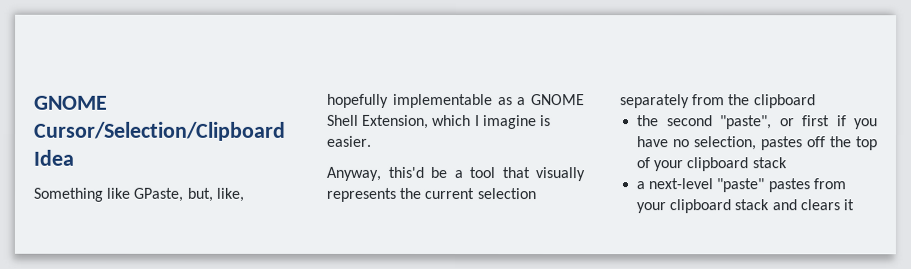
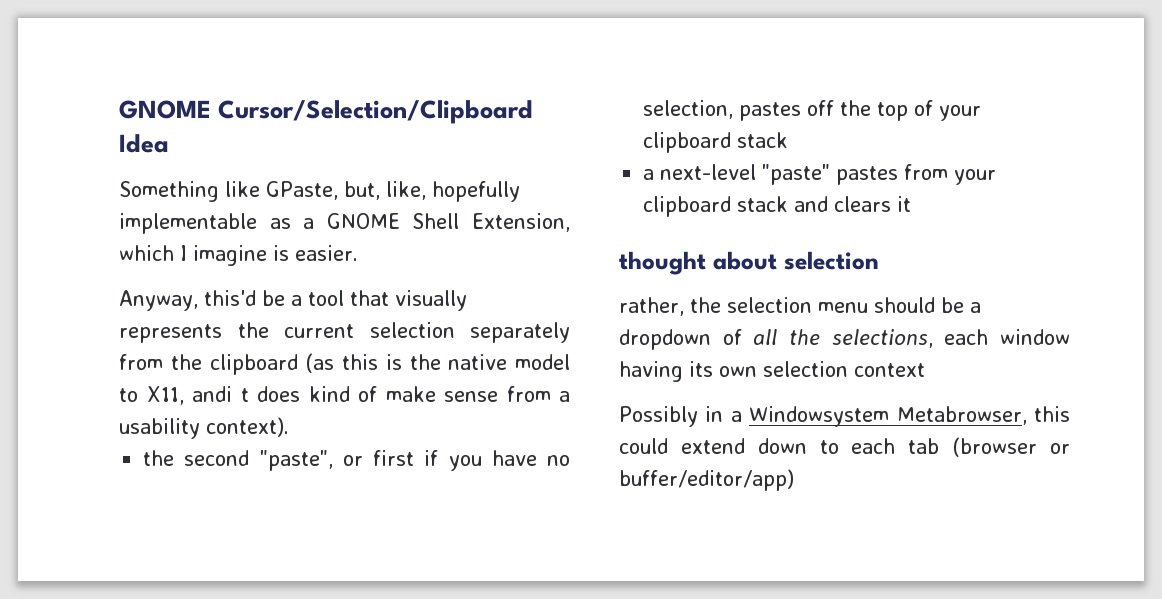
- Anyway, this'd be a tool that visually represents the current selection separately from the clipboard
+ Anyway, this'd be a tool that visually represents the current selection separately from the clipboard (as this is the native model to X11, andi t does kind of make sense from a usability context).
+ thought about selection
+ rather, the selection menu should be a dropdown of all the selections, each window having its own selection context
+ Possibly in a Windowsystem Metabrowser, this could extend down to each tab (browser or buffer/editor/app)

